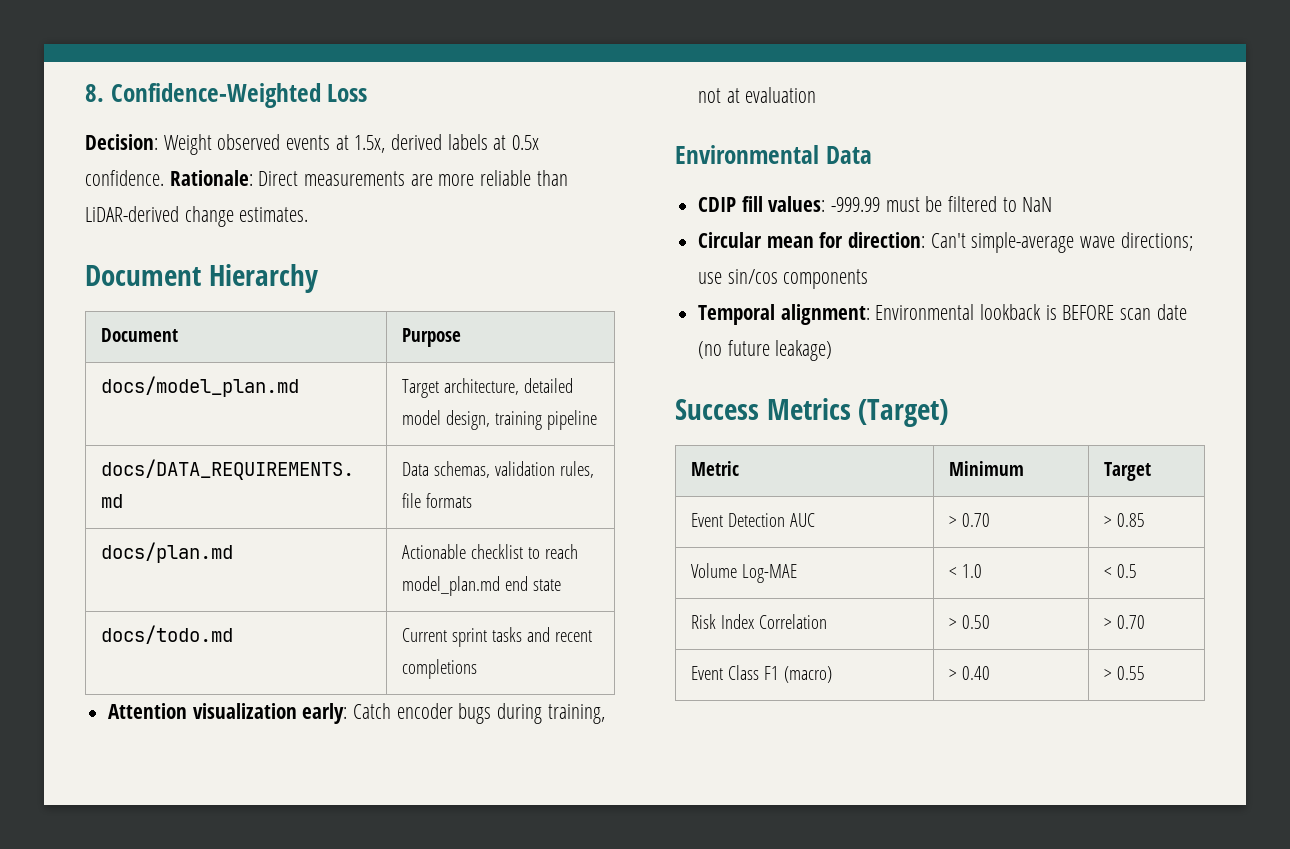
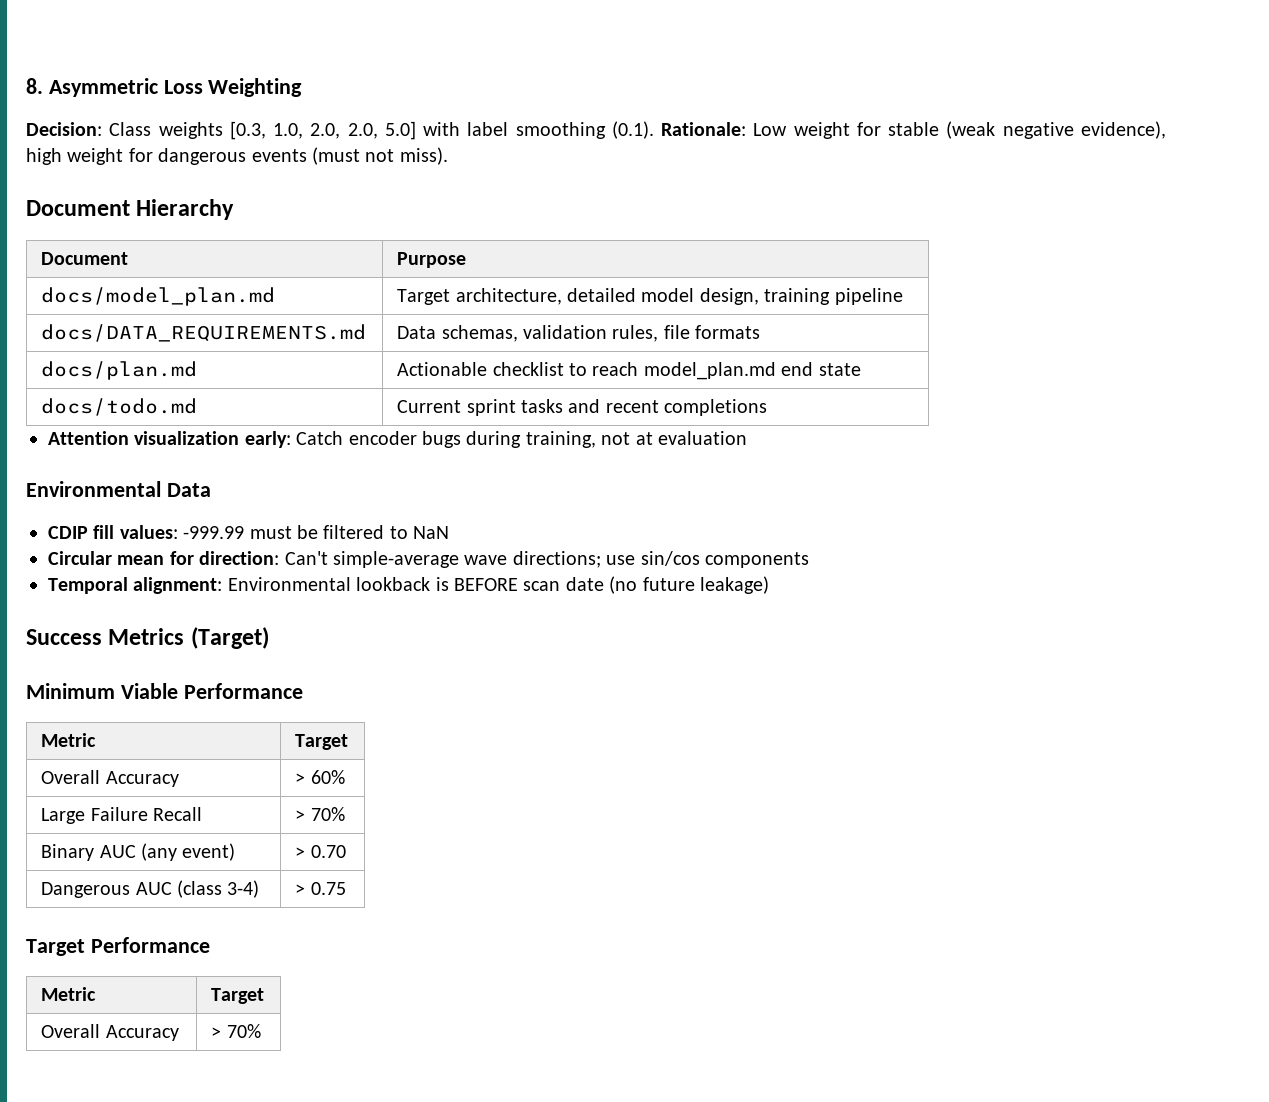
- 8. Confidence-Weighted Loss
+ 8. Asymmetric Loss Weighting
- Decision: Weight observed events at 1.5x, derived labels at 0.5x confidence. Rationale: Direct measurements are more reliable than LiDAR-derived change estimates.
+ Decision: Class weights [0.3, 1.0, 2.0, 2.0, 5.0] with label smoothing (0.1). Rationale: Low weight for stable (weak negative evidence), high weight for dangerous events (must not miss).
- Metric | Minimum | Target
- Event Detection AUC | > 0.70 | > 0.85
- Volume Log-MAE | < 1.0 | < 0.5
- Risk Index Correlation | > 0.50 | > 0.70
- Event Class F1 (macro) | > 0.40 | > 0.55
+ Minimum Viable Performance
+ Metric | Target
+ Overall Accuracy | > 60%
+ Large Failure Recall | > 70%
+ Binary AUC (any event) | > 0.70
+ Dangerous AUC (class 3-4) | > 0.75
+ Target Performance
+ Metric | Target
+ Overall Accuracy | > 70%

